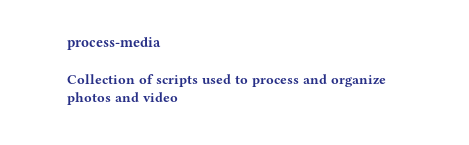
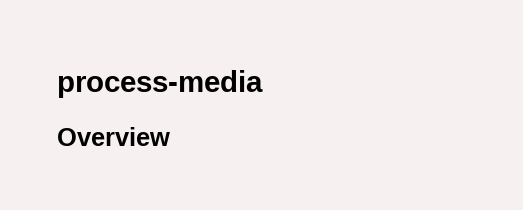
- Collection of scripts used to process and organize photos and video
+ Overview

